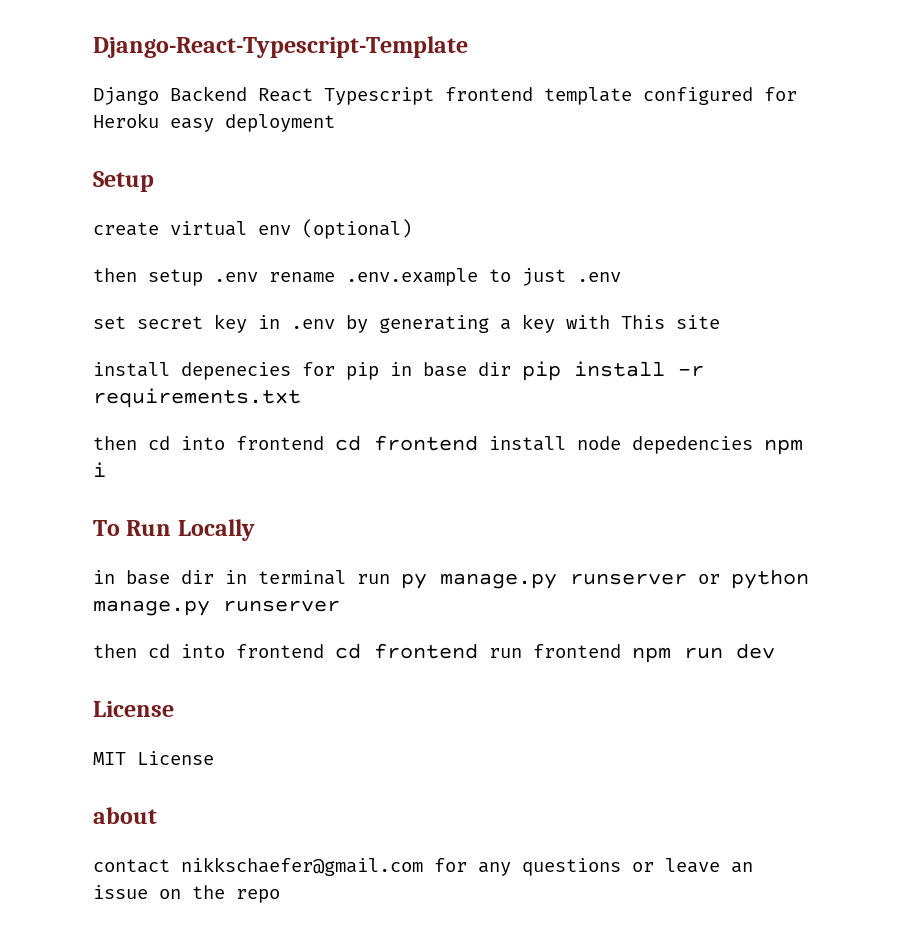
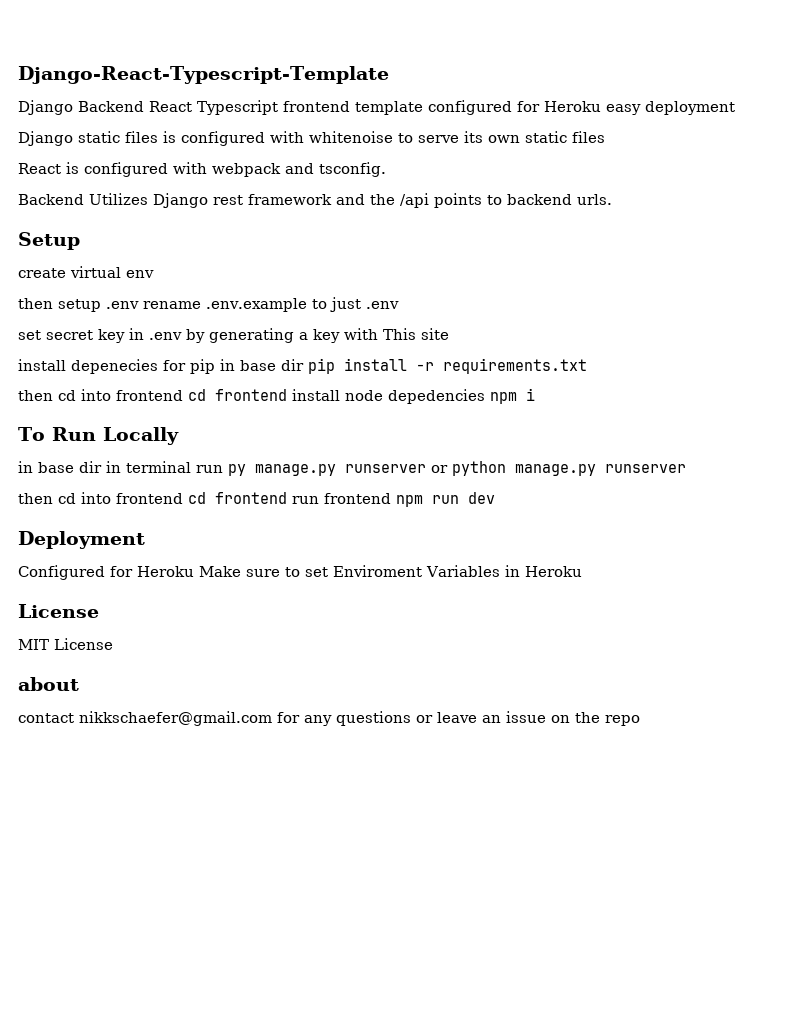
+ Django static files is configured with whitenoise to serve its own static files
+ React is configured with webpack and tsconfig.
+ Backend Utilizes Django rest framework and the /api points to backend urls.
- create virtual env (optional)
+ create virtual env
+ Deployment
+ Configured for Heroku Make sure to set Enviroment Variables in Heroku

